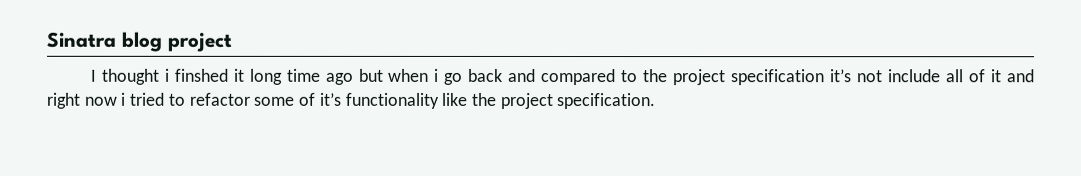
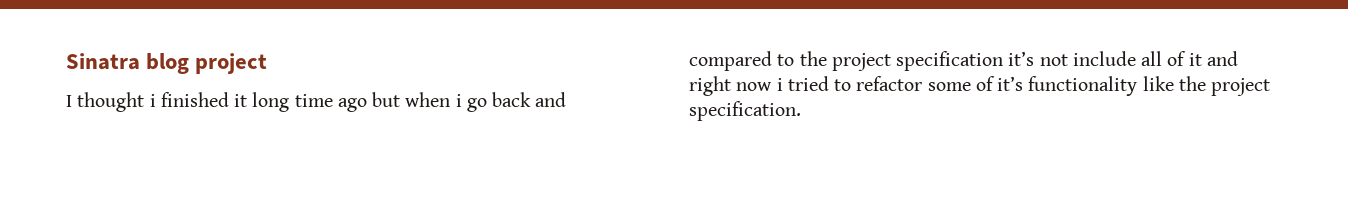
- I thought i finshed it long time ago but when i go back and compared to the project specification it’s not include all of it and right now i tried to refactor some of it’s functionality like the project specification.
+ I thought i finished it long time ago but when i go back and compared to the project specification it’s not include all of it and right now i tried to refactor some of it’s functionality like the project specification.

